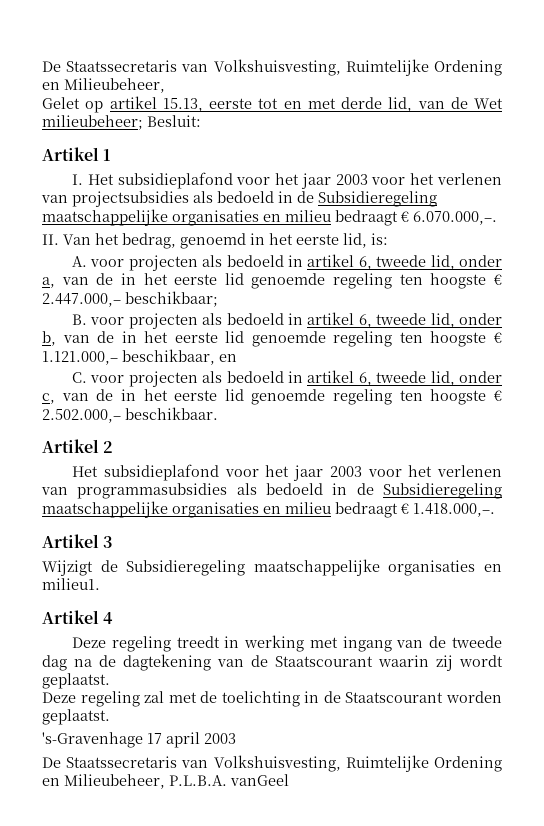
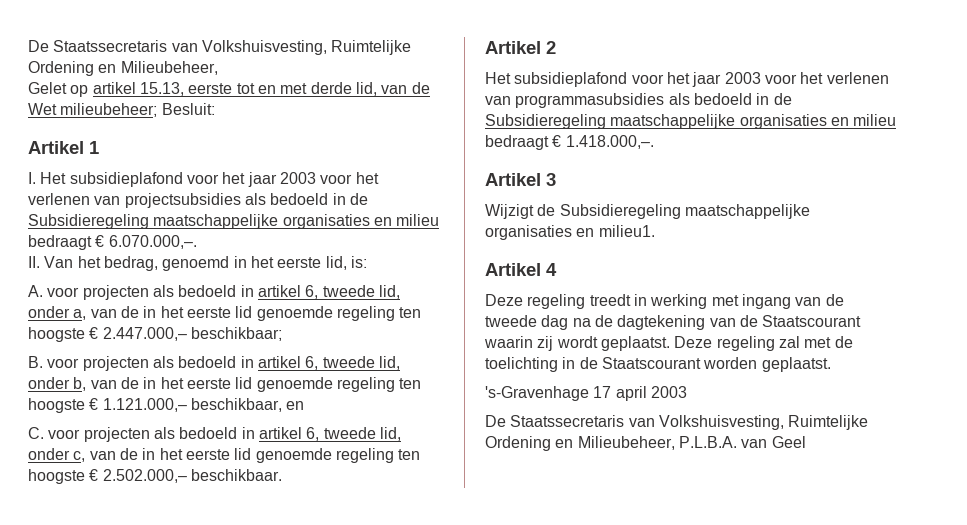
- Deze regeling treedt in werking met ingang van de tweede dag na de dagtekening van de Staatscourant waarin zij wordt geplaatst.
- Deze regeling zal met de toelichting in de Staatscourant worden geplaatst.
+ Deze regeling treedt in werking met ingang van de tweede dag na de dagtekening van de Staatscourant waarin zij wordt geplaatst. Deze regeling zal met de toelichting in de Staatscourant worden geplaatst.
- De Staatssecretaris van Volkshuisvesting, Ruimtelijke Ordening en Milieubeheer, P.L.B.A. vanGeel
+ De Staatssecretaris van Volkshuisvesting, Ruimtelijke Ordening en Milieubeheer, P.L.B.A. van Geel

